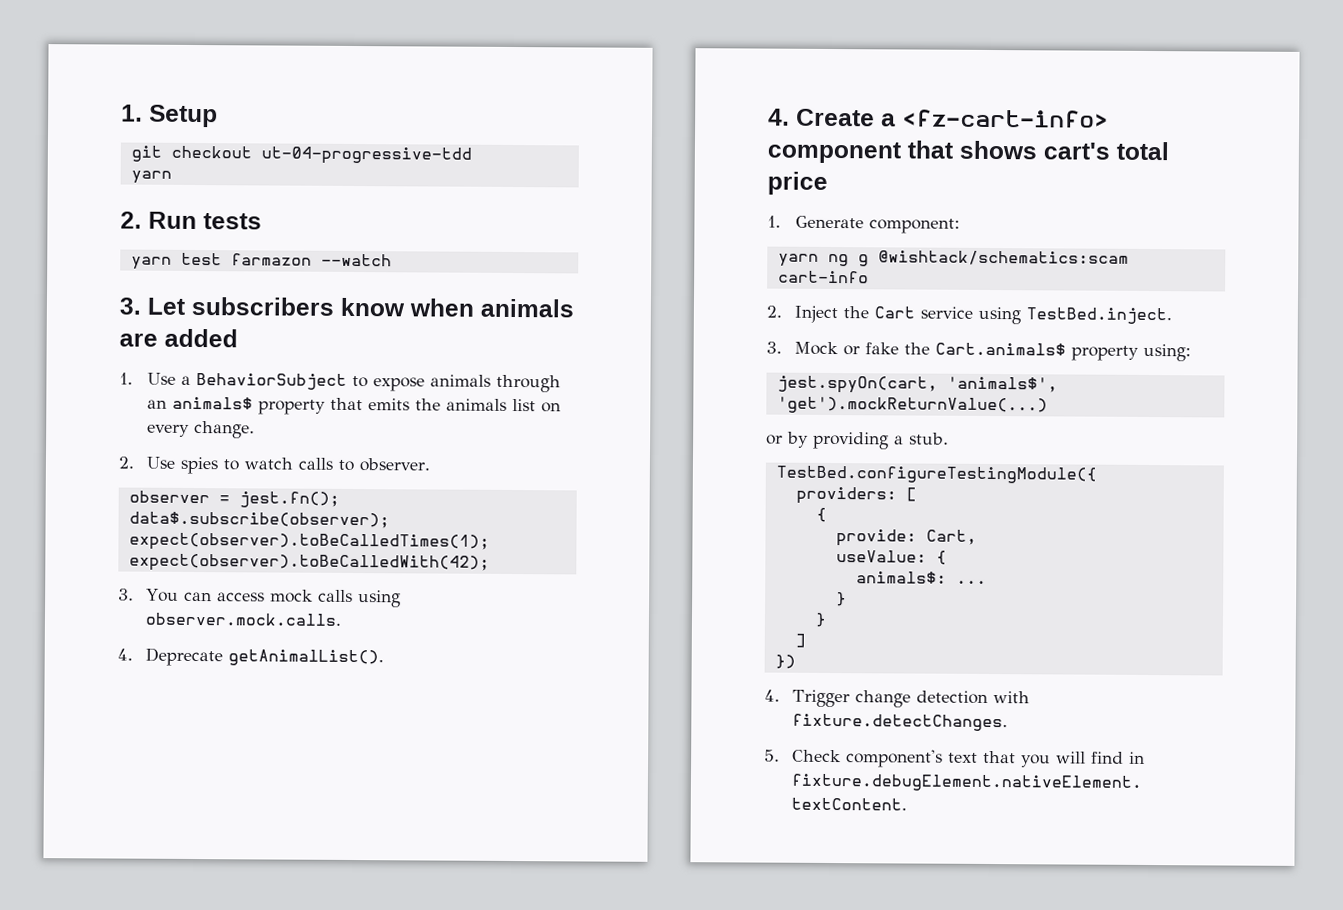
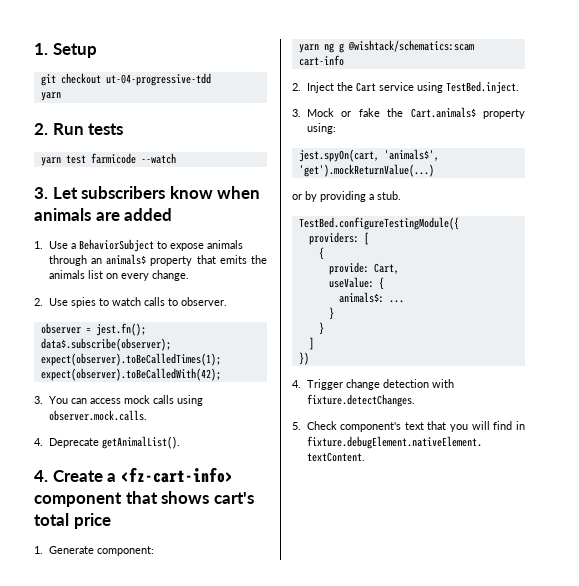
- yarn test farmazon --watch
+ yarn test farmicode --watch

